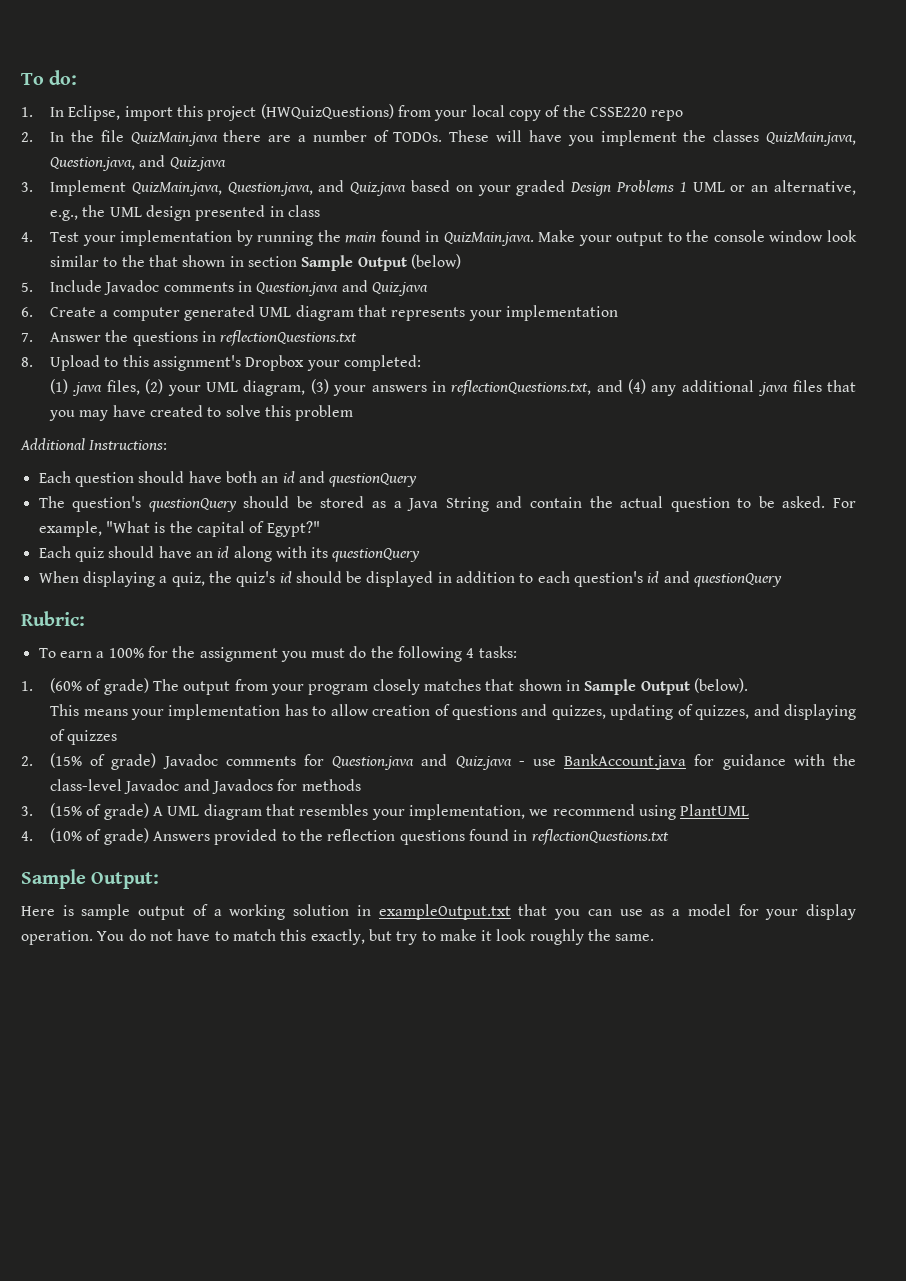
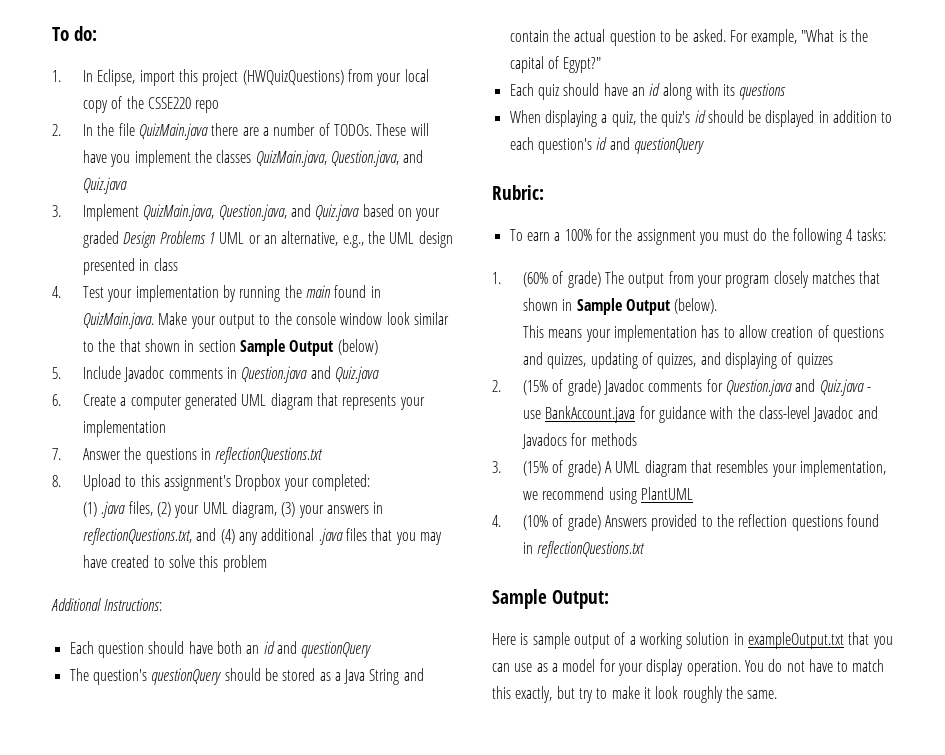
- Each quiz should have an id along with its questionQuery
+ Each quiz should have an id along with its questions

